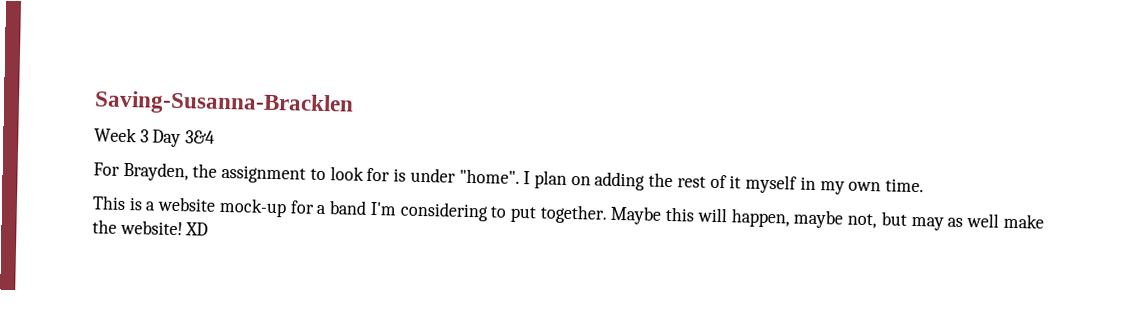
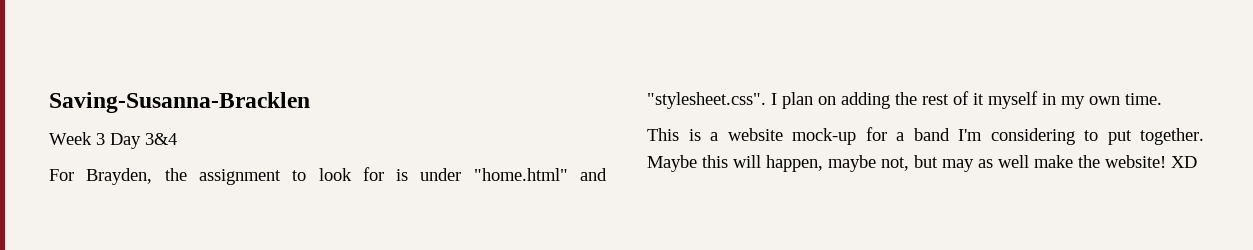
- For Brayden, the assignment to look for is under "home". I plan on adding the rest of it myself in my own time.
+ For Brayden, the assignment to look for is under "home.html" and "stylesheet.css". I plan on adding the rest of it myself in my own time.

